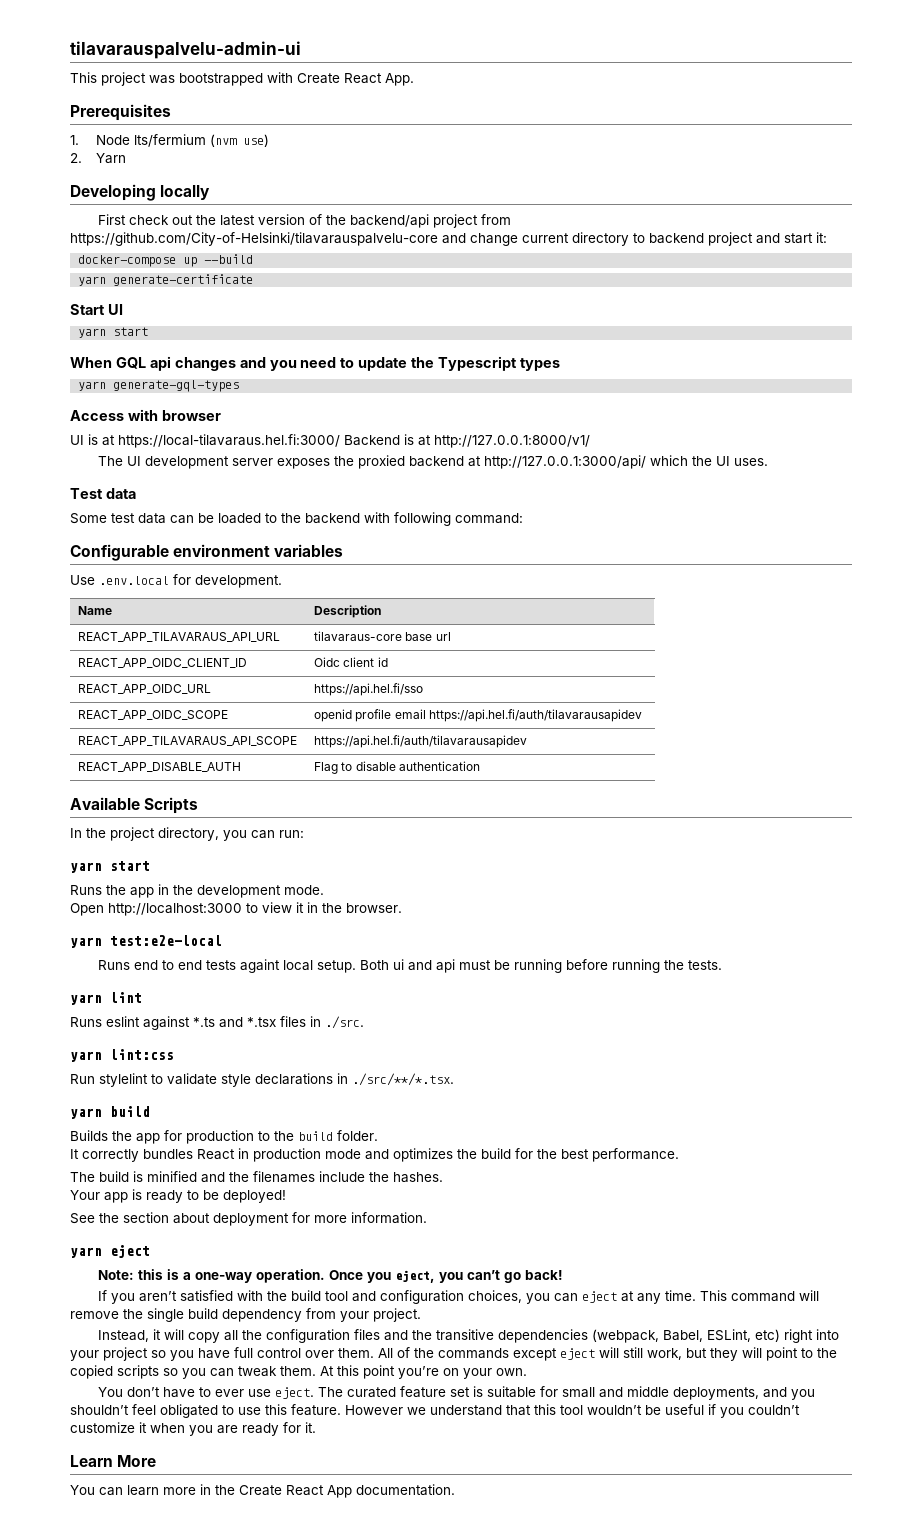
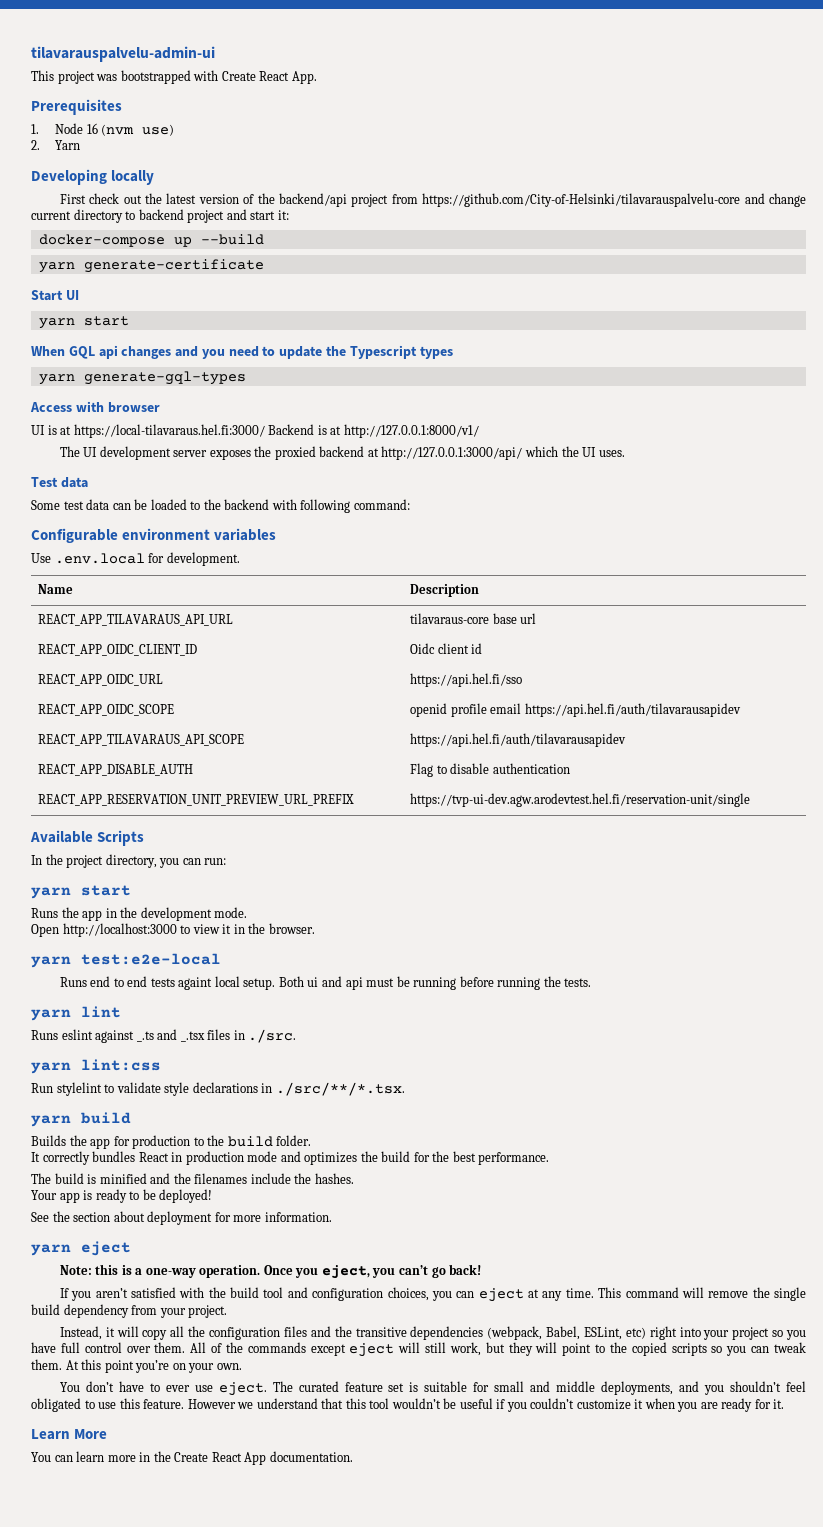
- 1. Node lts/fermium (nvm use)
+ 1. Node 16 (nvm use)
+ REACT_APP_RESERVATION_UNIT_PREVIEW_URL_PREFIX | https://tvp-ui-dev.agw.arodevtest.hel.fi/reservation-unit/single
- Runs eslint against *.ts and *.tsx files in ./src.
+ Runs eslint against _.ts and _.tsx files in ./src.

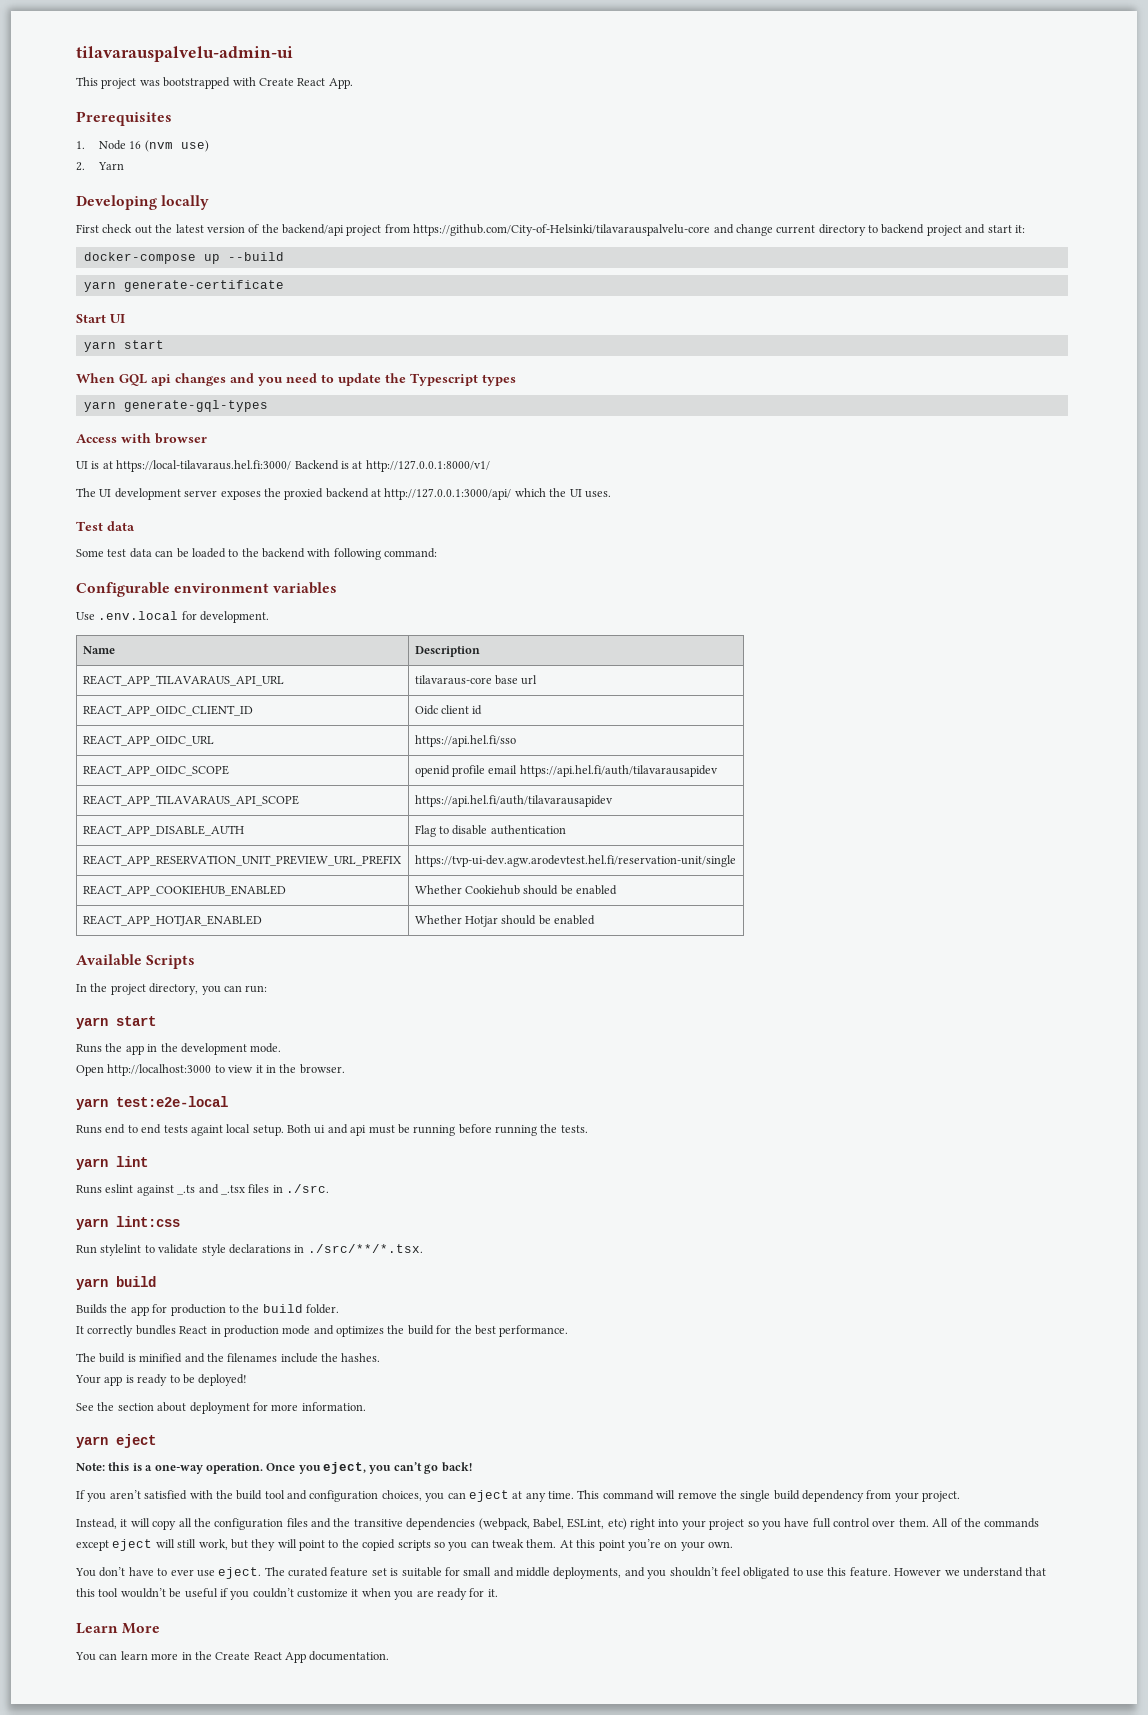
+ REACT_APP_COOKIEHUB_ENABLED | Whether Cookiehub should be enabled
+ REACT_APP_HOTJAR_ENABLED | Whether Hotjar should be enabled

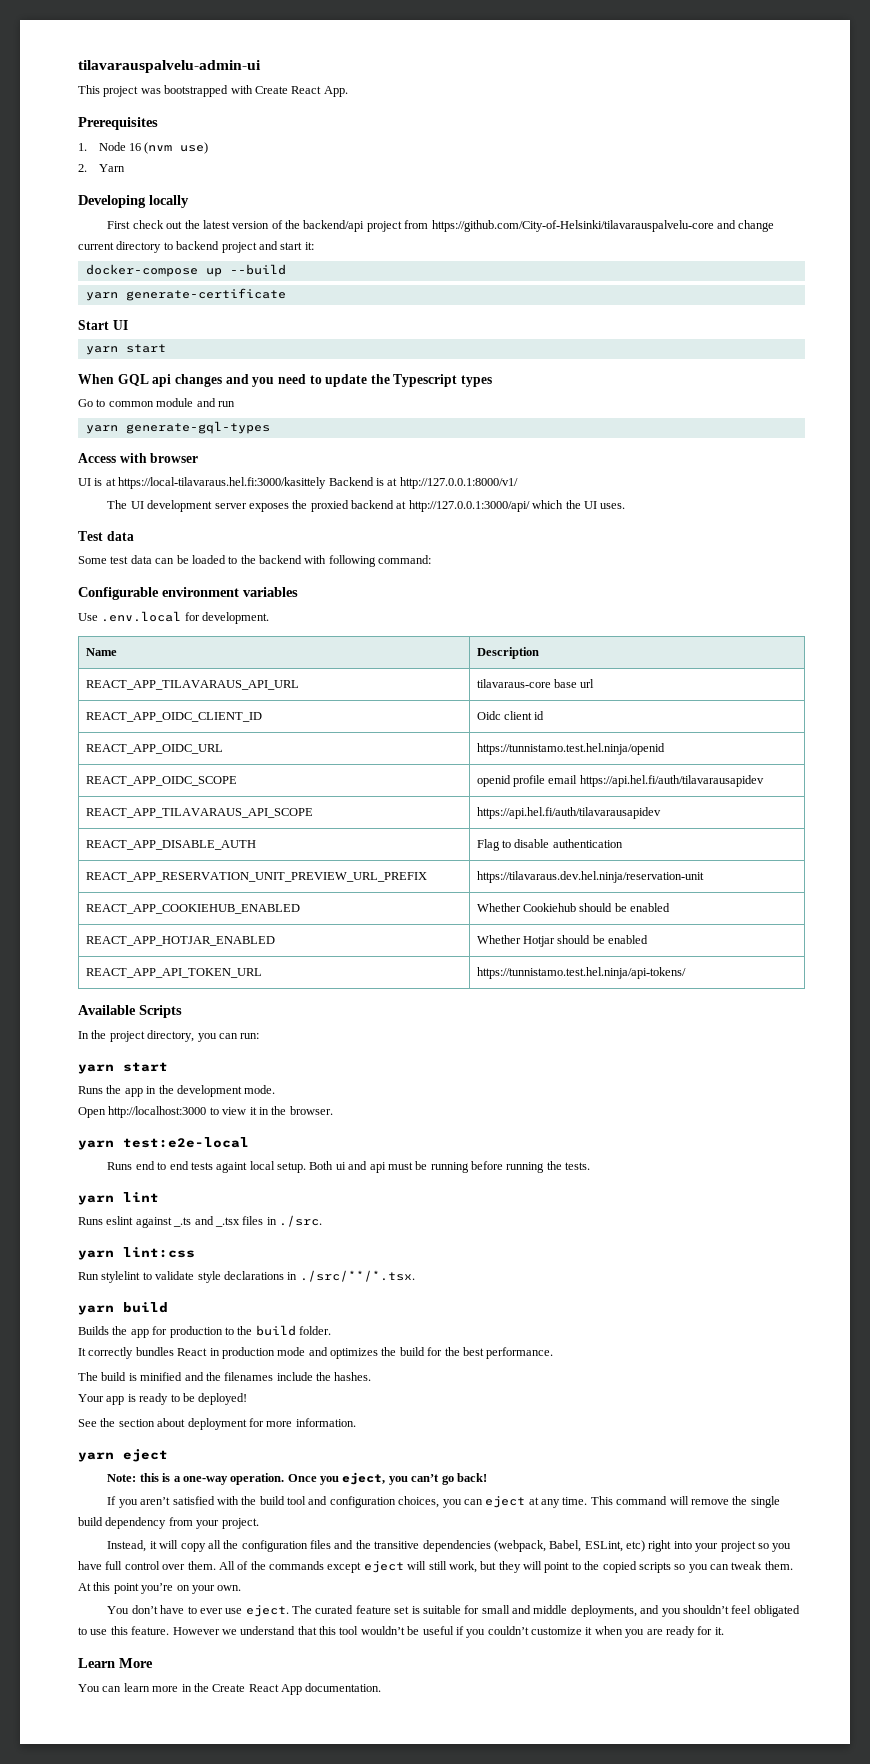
+ Go to common module and run
- UI is at https://local-tilavaraus.hel.fi:3000/ Backend is at http://127.0.0.1:8000/v1/
+ UI is at https://local-tilavaraus.hel.fi:3000/kasittely Backend is at http://127.0.0.1:8000/v1/
- REACT_APP_OIDC_URL | https://api.hel.fi/sso
+ REACT_APP_OIDC_URL | https://tunnistamo.test.hel.ninja/openid
- REACT_APP_RESERVATION_UNIT_PREVIEW_URL_PREFIX | https://tvp-ui-dev.agw.arodevtest.hel.fi/reservation-unit/single
+ REACT_APP_RESERVATION_UNIT_PREVIEW_URL_PREFIX | https://tilavaraus.dev.hel.ninja/reservation-unit
+ REACT_APP_API_TOKEN_URL | https://tunnistamo.test.hel.ninja/api-tokens/

